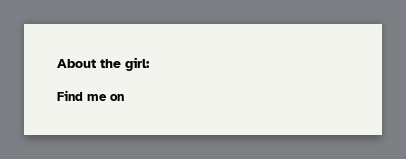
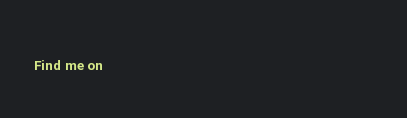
- About the girl:

